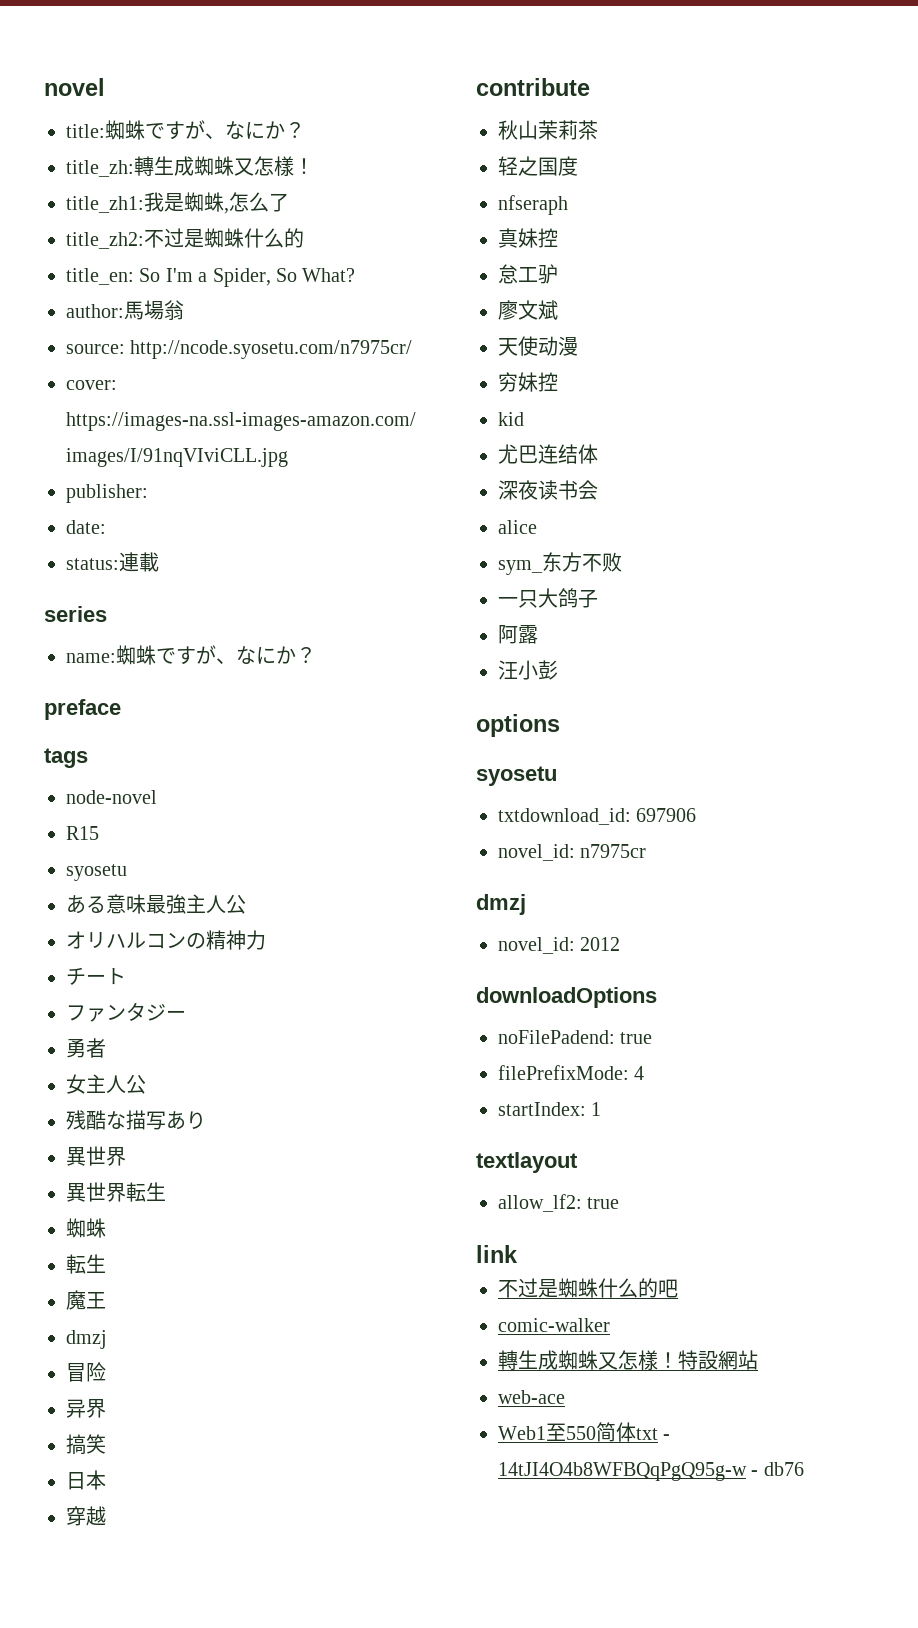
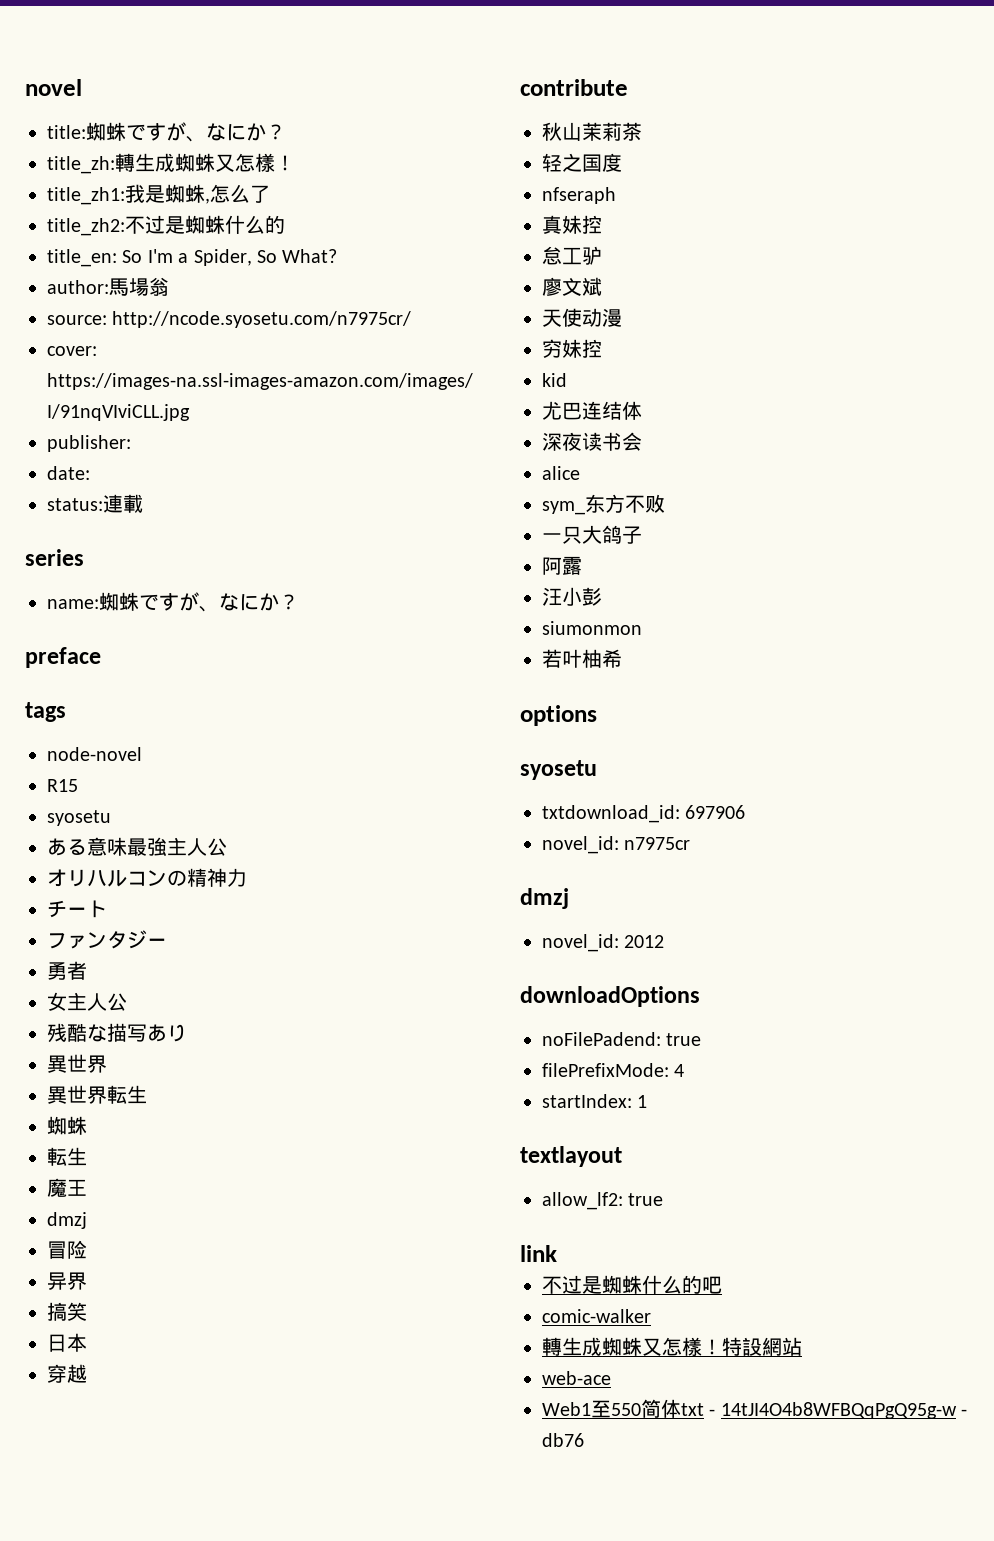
+ siumonmon
+ 若叶柚希

